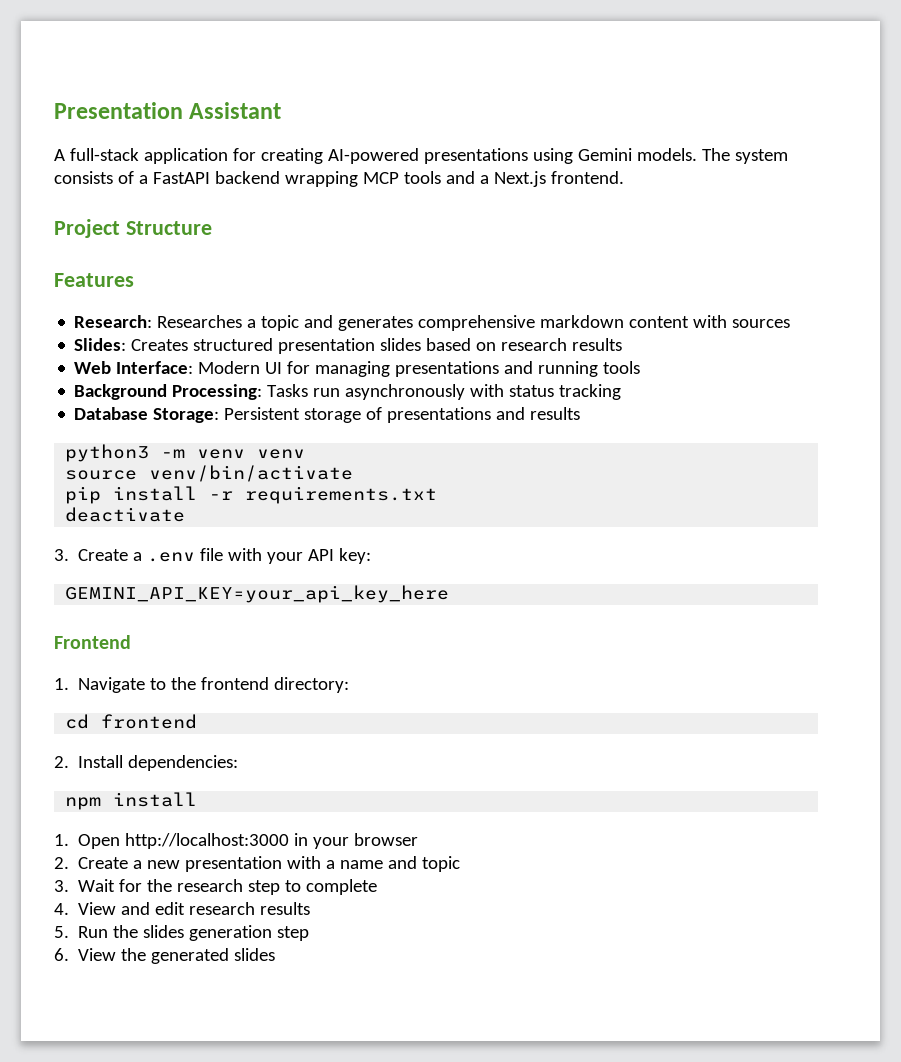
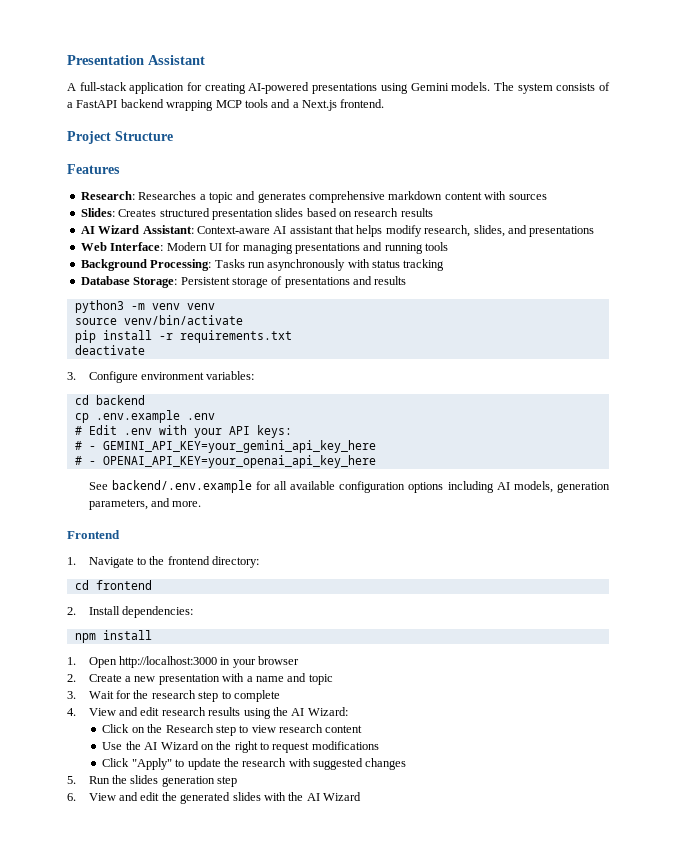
+ AI Wizard Assistant: Context-aware AI assistant that helps modify research, slides, and presentations
- 3. Create a .env file with your API key:
- GEMINI_API_KEY=your_api_key_here
+ 3. Configure environment variables:
+ cd backend
+ cp .env.example .env
+ # Edit .env with your API keys:
+ # - GEMINI_API_KEY=your_gemini_api_key_here
+ # - OPENAI_API_KEY=your_openai_api_key_here
+ See backend/.env.example for all available configuration options including AI models, generation parameters, and more.
- 4. View and edit research results
+ 4. View and edit research results using the AI Wizard:
+ Click on the Research step to view research content
+ Use the AI Wizard on the right to request modifications
+ Click "Apply" to update the research with suggested changes
- 6. View the generated slides
+ 6. View and edit the generated slides with the AI Wizard

